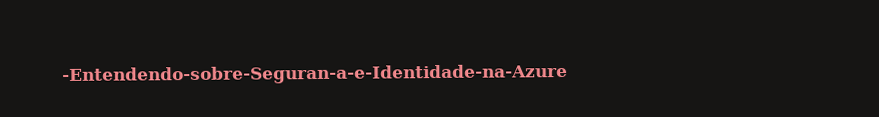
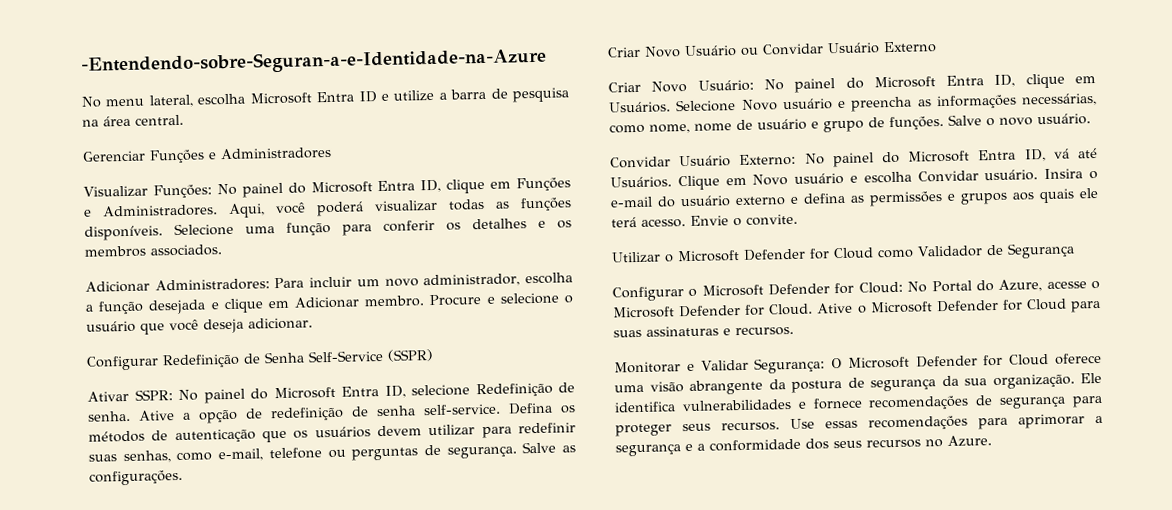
+ No menu lateral, escolha Microsoft Entra ID e utilize a barra de pesquisa na área central.
+ Gerenciar Funções e Administradores
+ Visualizar Funções: No painel do Microsoft Entra ID, clique em Funções e Administradores. Aqui, você poderá visualizar todas as funções disponíveis. Selecione uma função para conferir os detalhes e os membros associados.
+ Adicionar Administradores: Para incluir um novo administrador, escolha a função desejada e clique em Adicionar membro. Procure e selecione o usuário que você deseja adicionar.
+ Configurar Redefinição de Senha Self-Service (SSPR)
+ Ativar SSPR: No painel do Microsoft Entra ID, selecione Redefinição de senha. Ative a opção de redefinição de senha self-service. Defina os métodos de autenticação que os usuários devem utilizar para redefinir suas senhas, como e-mail, telefone ou perguntas de segurança. Salve as configurações.
+ Criar Novo Usuário ou Convidar Usuário Externo
+ Criar Novo Usuário: No painel do Microsoft Entra ID, clique em Usuários. Selecione Novo usuário e preencha as informações necessárias, como nome, nome de usuário e grupo de funções. Salve o novo usuário.
+ Convidar Usuário Externo: No painel do Microsoft Entra ID, vá até Usuários. Clique em Novo usuário e escolha Convidar usuário. Insira o e-mail do usuário externo e defina as permissões e grupos aos quais ele terá acesso. Envie o convite.
+ Utilizar o Microsoft Defender for Cloud como Validador de Segurança
+ Configurar o Microsoft Defender for Cloud: No Portal do Azure, acesse o Microsoft Defender for Cloud. Ative o Microsoft Defender for Cloud para suas assinaturas e recursos.
+ Monitorar e Validar Segurança: O Microsoft Defender for Cloud oferece uma visão abrangente da postura de segurança da sua organização. Ele identifica vulnerabilidades e fornece recomendações de segurança para proteger seus recursos. Use essas recomendações para aprimorar a segurança e a conformidade dos seus recursos no Azure.

